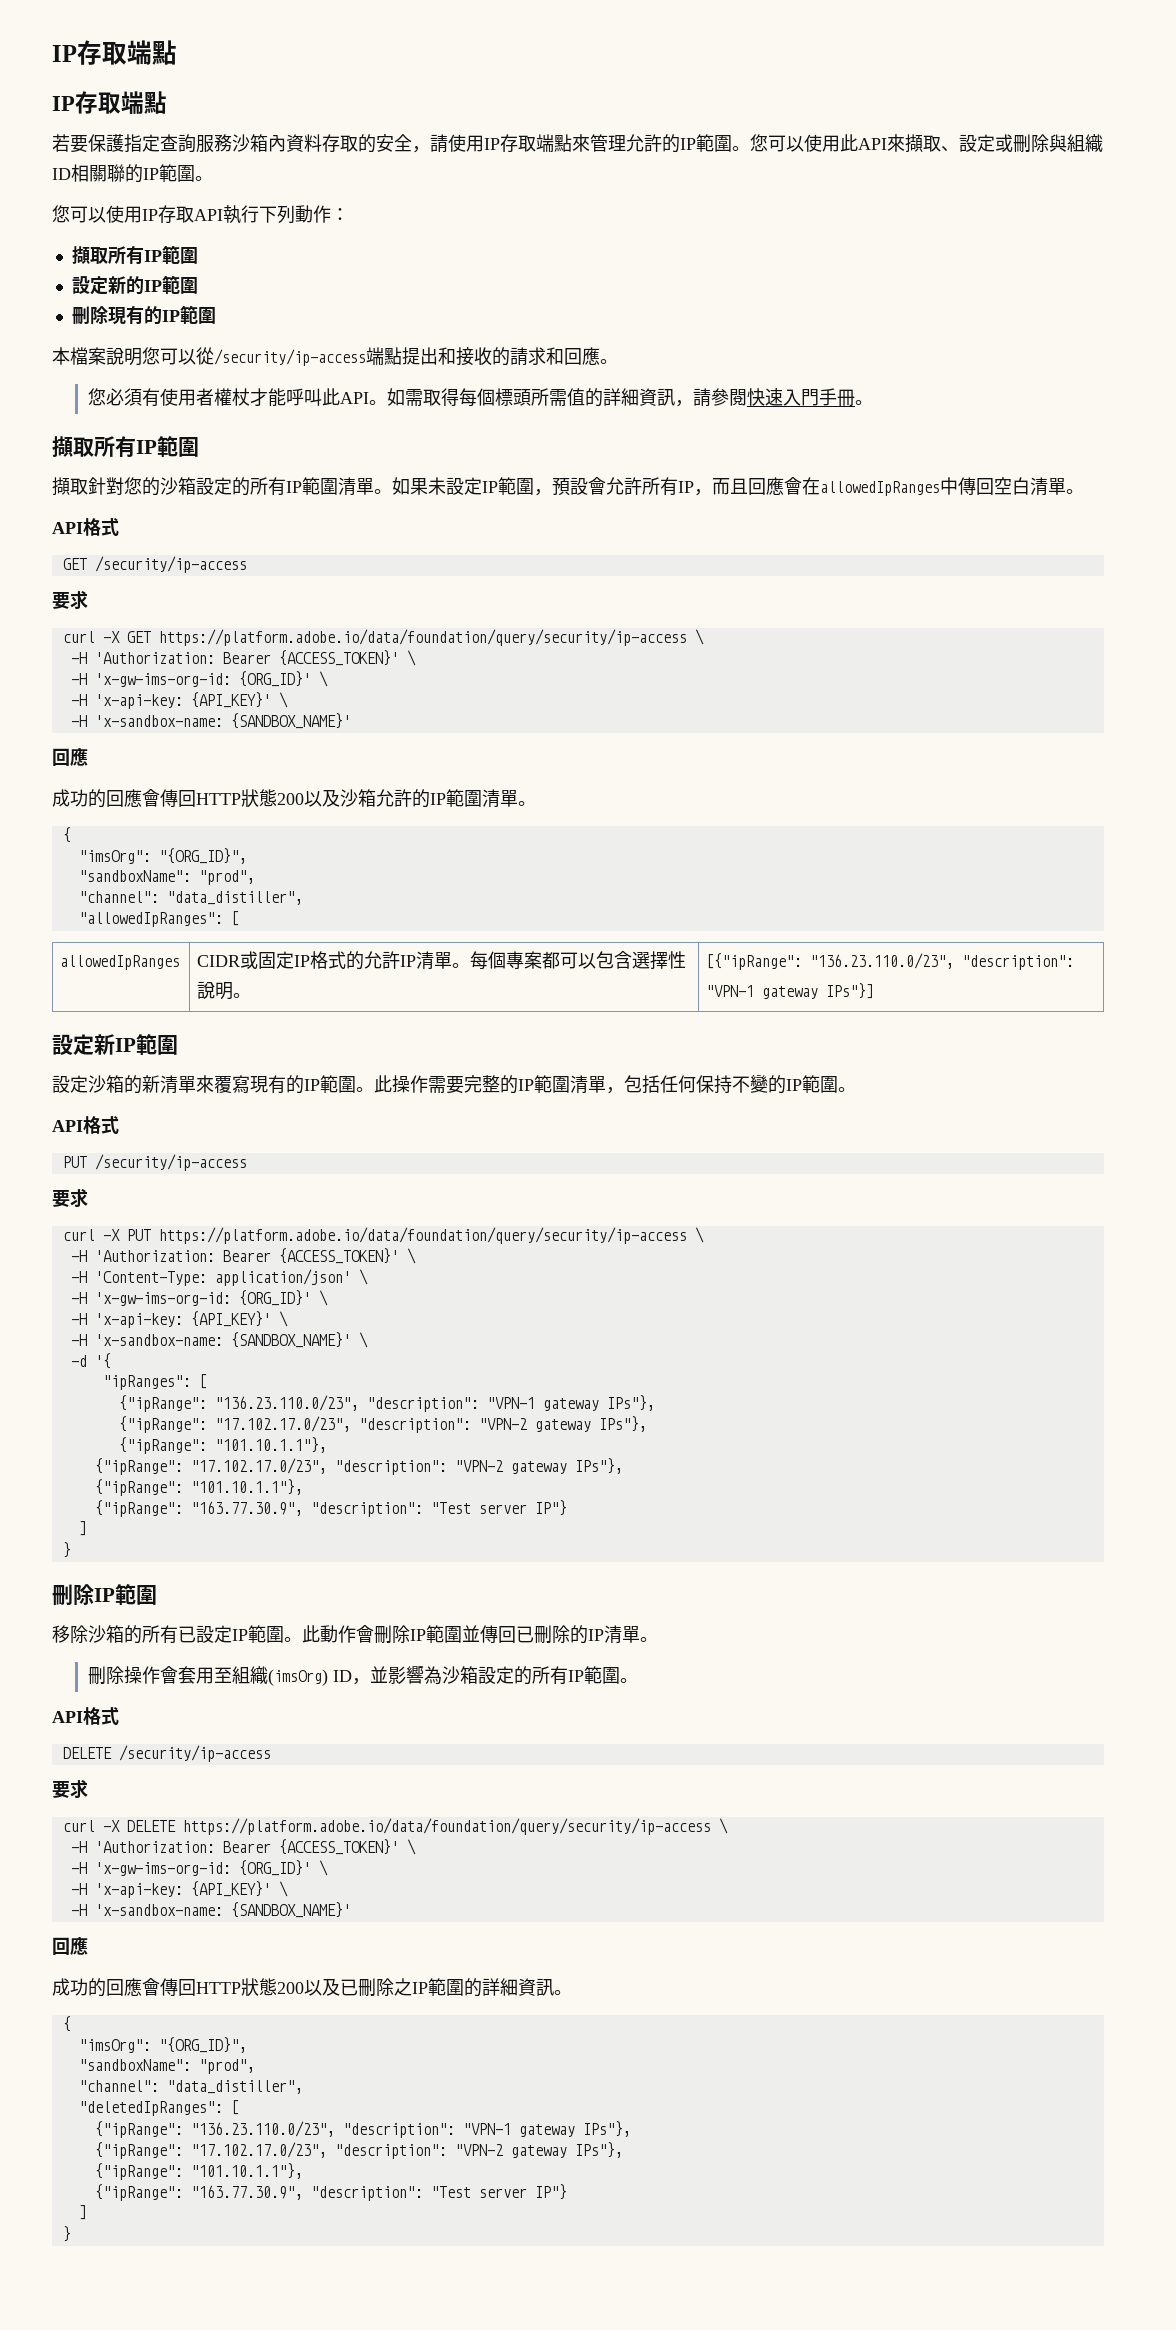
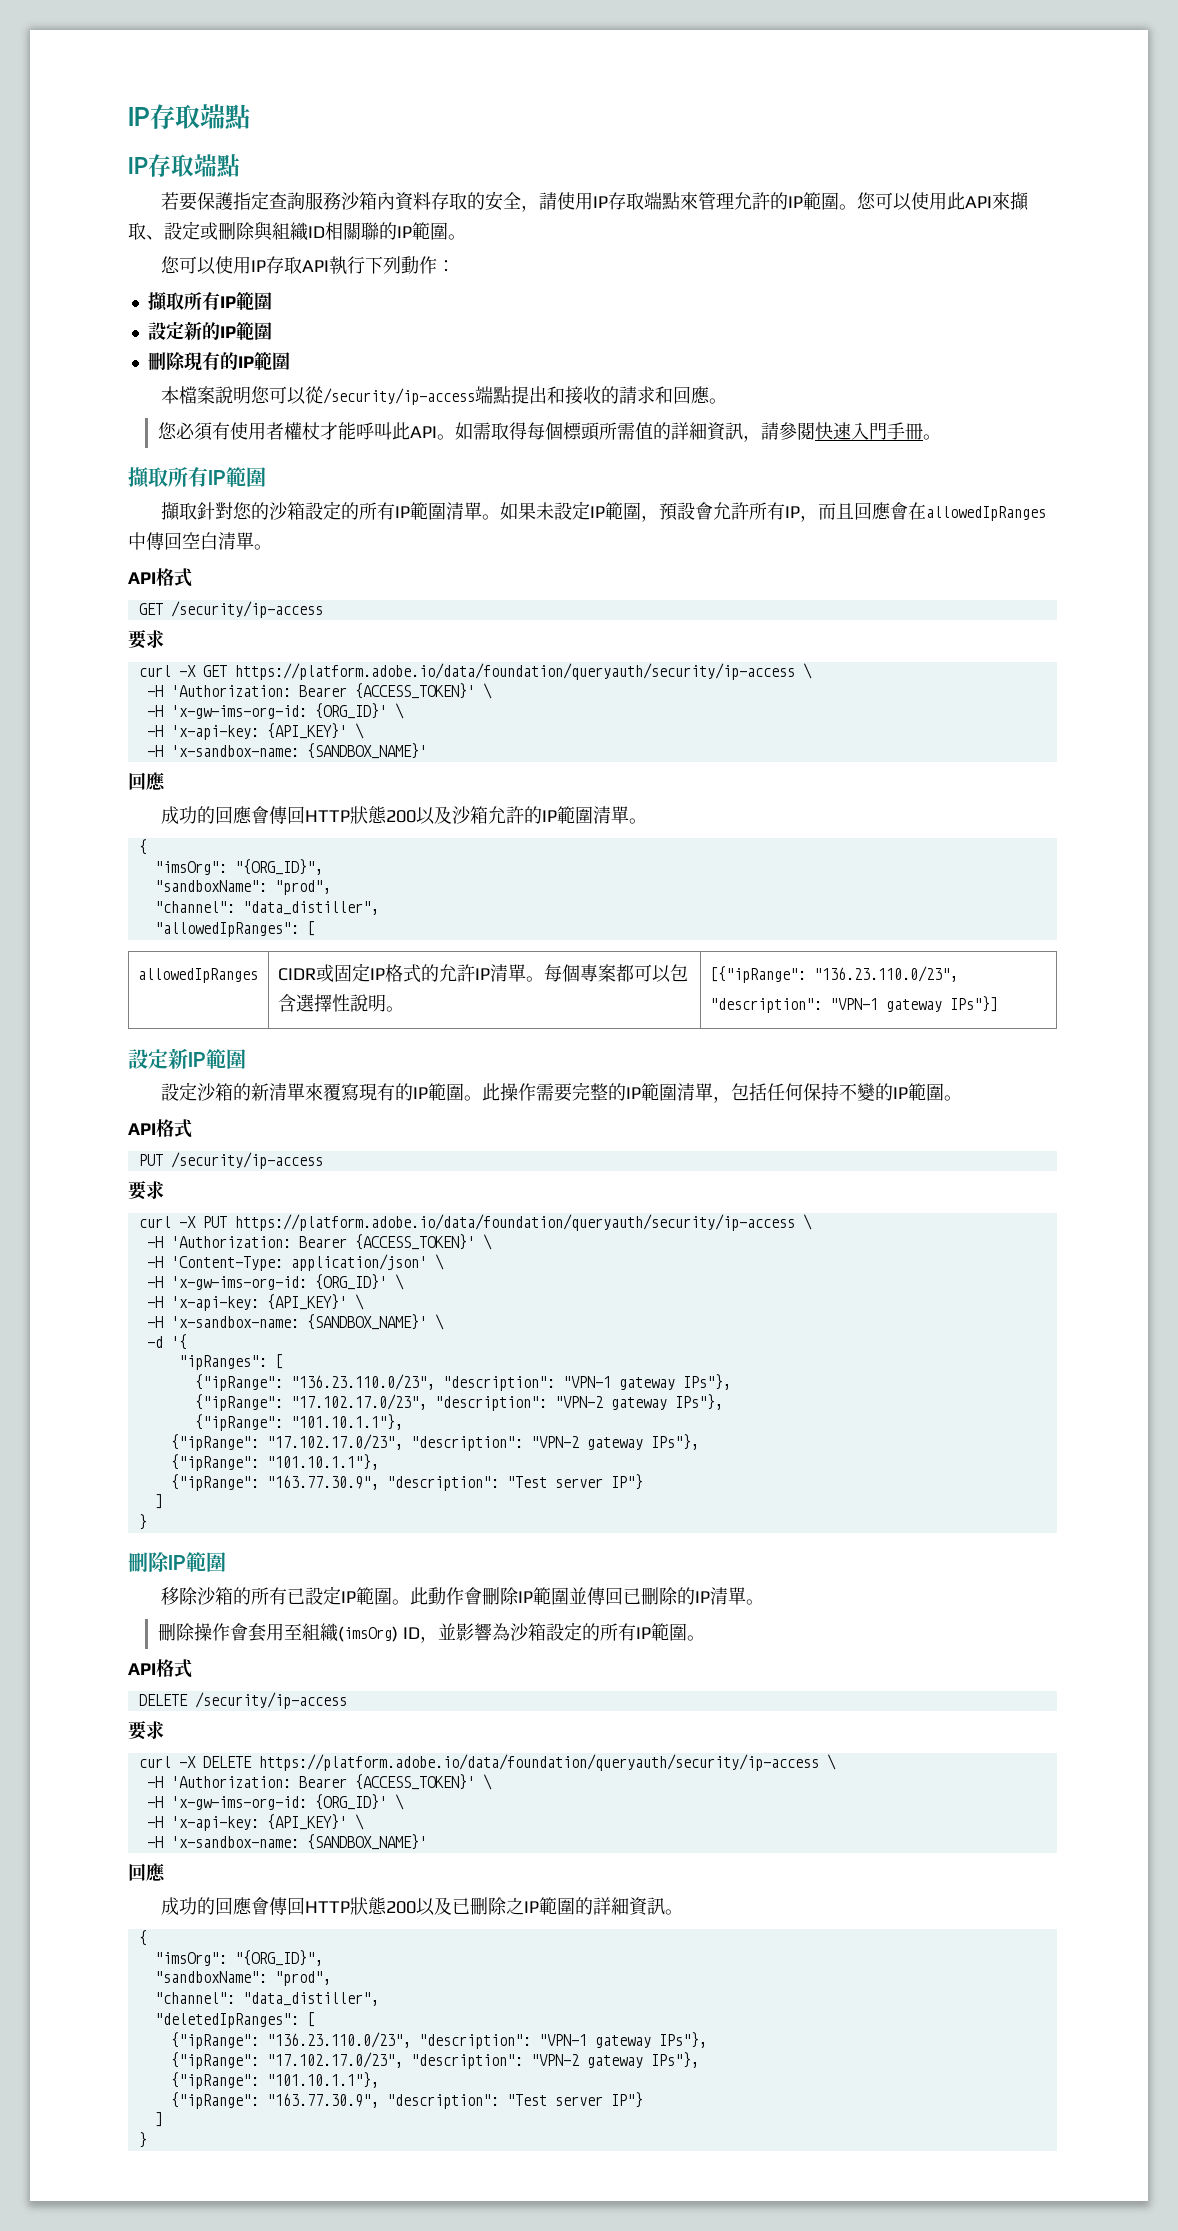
- curl -X GET https://platform.adobe.io/data/foundation/query/security/ip-access \
+ curl -X GET https://platform.adobe.io/data/foundation/queryauth/security/ip-access \
- curl -X PUT https://platform.adobe.io/data/foundation/query/security/ip-access \
+ curl -X PUT https://platform.adobe.io/data/foundation/queryauth/security/ip-access \
- curl -X DELETE https://platform.adobe.io/data/foundation/query/security/ip-access \
+ curl -X DELETE https://platform.adobe.io/data/foundation/queryauth/security/ip-access \

